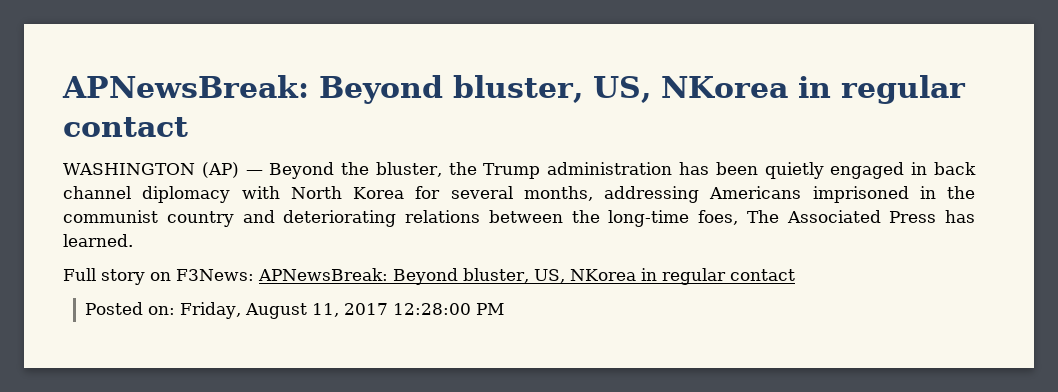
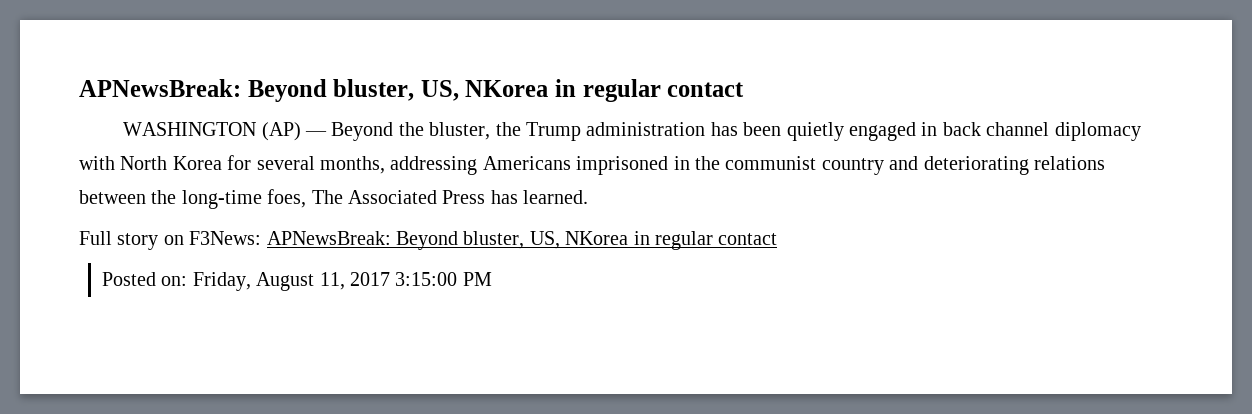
- Posted on: Friday, August 11, 2017 12:28:00 PM
+ Posted on: Friday, August 11, 2017 3:15:00 PM

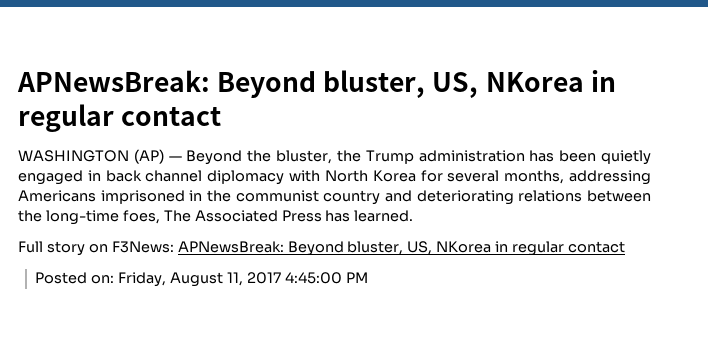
- Posted on: Friday, August 11, 2017 3:15:00 PM
+ Posted on: Friday, August 11, 2017 4:45:00 PM

